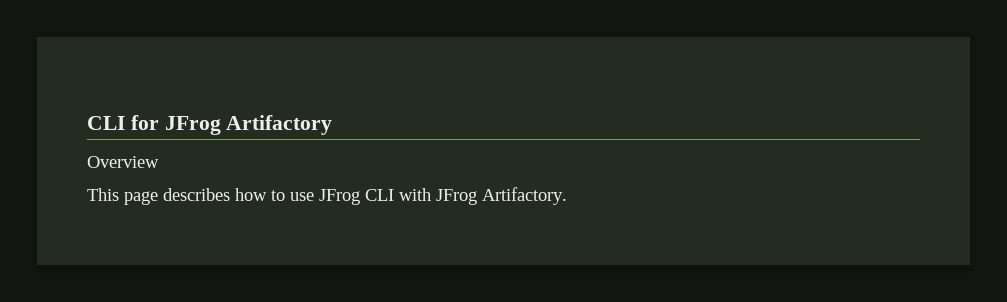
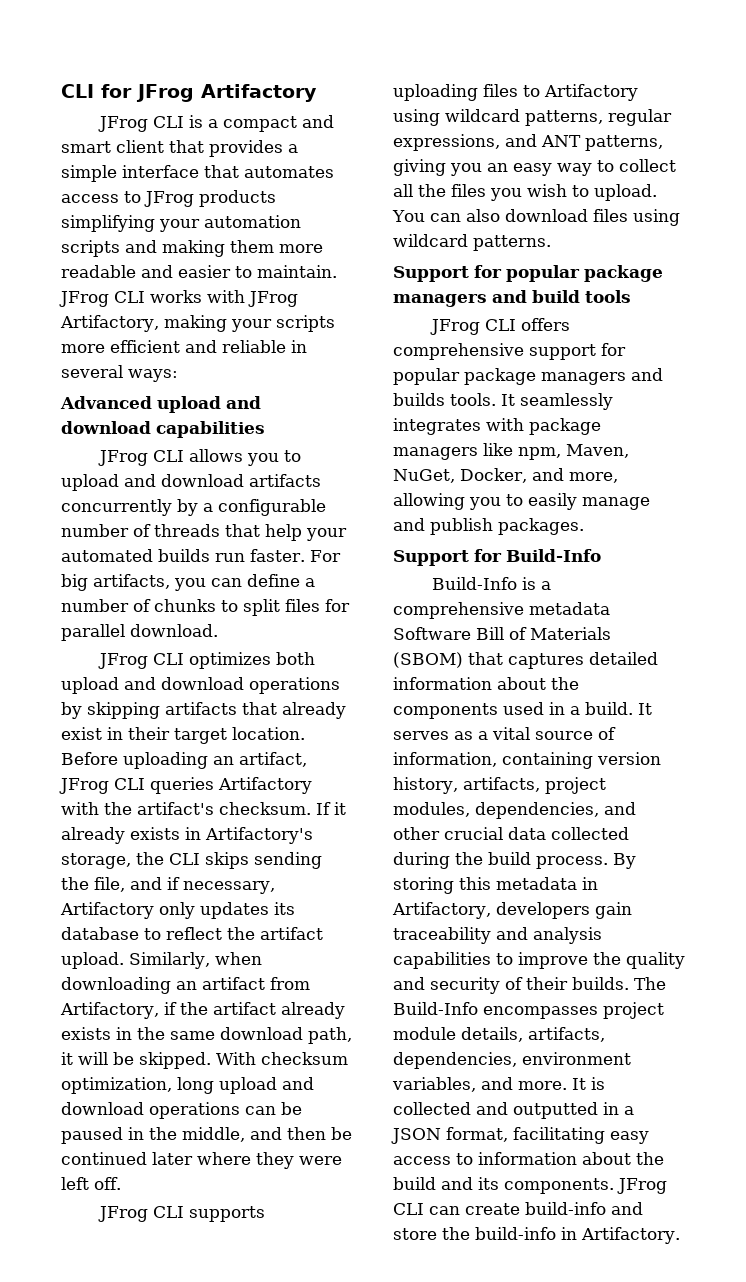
- Overview
- This page describes how to use JFrog CLI with JFrog Artifactory.
+ JFrog CLI is a compact and smart client that provides a simple interface that automates access to JFrog products simplifying your automation scripts and making them more readable and easier to maintain. JFrog CLI works with JFrog Artifactory, making your scripts more efficient and reliable in several ways:
+ Advanced upload and download capabilities
+ JFrog CLI allows you to upload and download artifacts concurrently by a configurable number of threads that help your automated builds run faster. For big artifacts, you can define a number of chunks to split files for parallel download.
+ JFrog CLI optimizes both upload and download operations by skipping artifacts that already exist in their target location. Before uploading an artifact, JFrog CLI queries Artifactory with the artifact's checksum. If it already exists in Artifactory's storage, the CLI skips sending the file, and if necessary, Artifactory only updates its database to reflect the artifact upload. Similarly, when downloading an artifact from Artifactory, if the artifact already exists in the same download path, it will be skipped. With checksum optimization, long upload and download operations can be paused in the middle, and then be continued later where they were left off.
+ JFrog CLI supports uploading files to Artifactory using wildcard patterns, regular expressions, and ANT patterns, giving you an easy way to collect all the files you wish to upload. You can also download files using wildcard patterns.
+ Support for popular package managers and build tools
+ JFrog CLI offers comprehensive support for popular package managers and builds tools. It seamlessly integrates with package managers like npm, Maven, NuGet, Docker, and more, allowing you to easily manage and publish packages.
+ Support for Build-Info
+ Build-Info is a comprehensive metadata Software Bill of Materials (SBOM) that captures detailed information about the components used in a build. It serves as a vital source of information, containing version history, artifacts, project modules, dependencies, and other crucial data collected during the build process. By storing this metadata in Artifactory, developers gain traceability and analysis capabilities to improve the quality and security of their builds. The Build-Info encompasses project module details, artifacts, dependencies, environment variables, and more. It is collected and outputted in a JSON format, facilitating easy access to information about the build and its components. JFrog CLI can create build-info and store the build-info in Artifactory.

